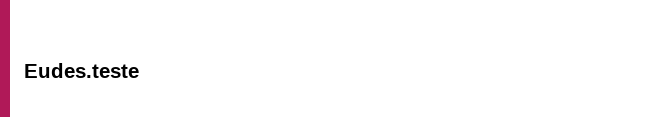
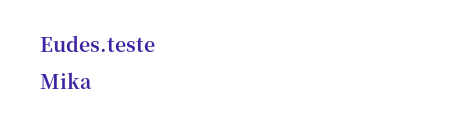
+ Mika

